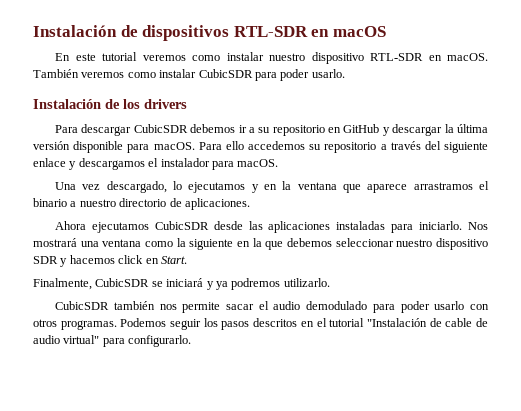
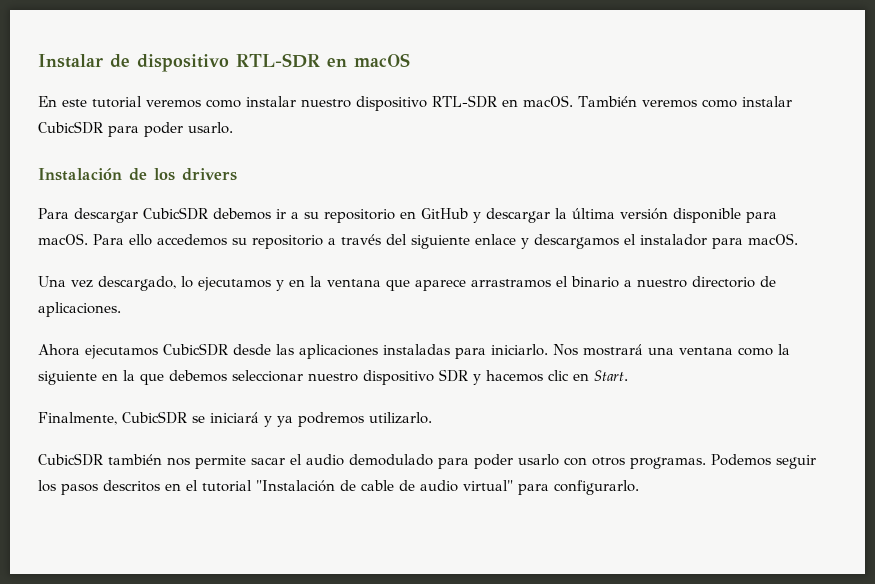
- Instalación de dispositivos RTL-SDR en macOS
+ Instalar de dispositivo RTL-SDR en macOS
- Nos mostrará una ventana como la siguiente en la que debemos seleccionar nuestro dispositivo SDR y hacemos click en Start.
+ Nos mostrará una ventana como la siguiente en la que debemos seleccionar nuestro dispositivo SDR y hacemos clic en Start.

